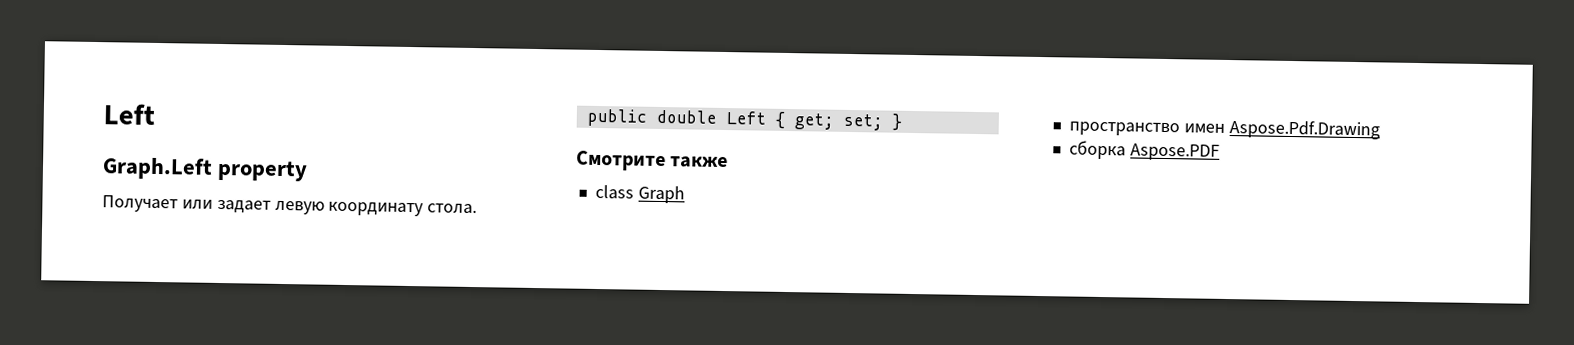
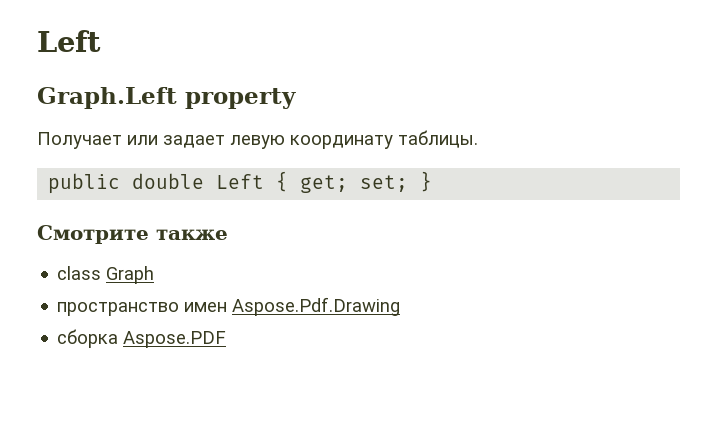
- Получает или задает левую координату стола.
+ Получает или задает левую координату таблицы.

